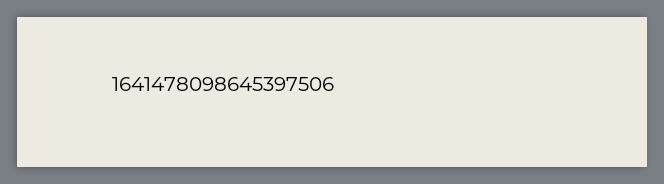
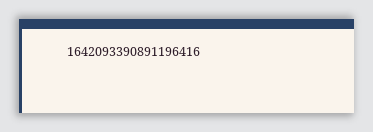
- 1641478098645397506
+ 1642093390891196416

